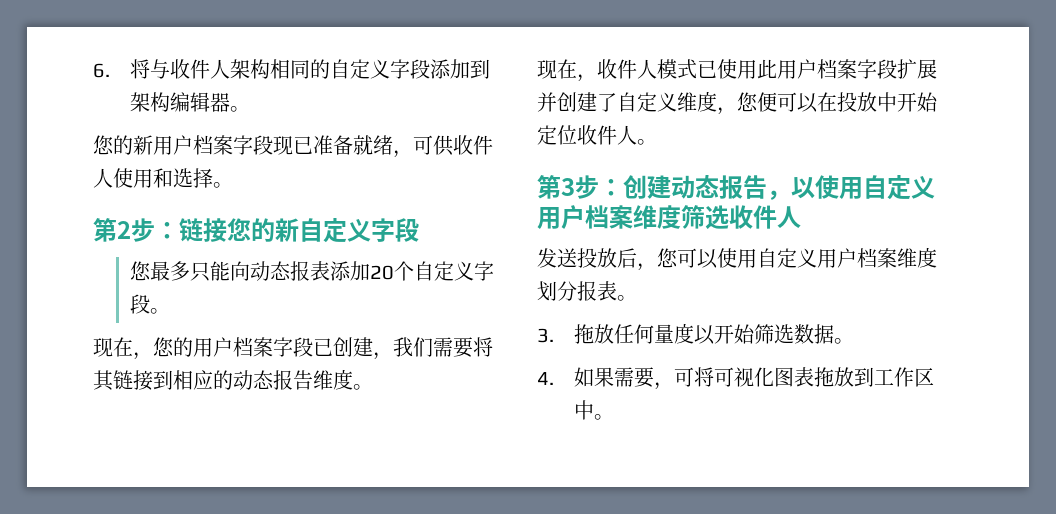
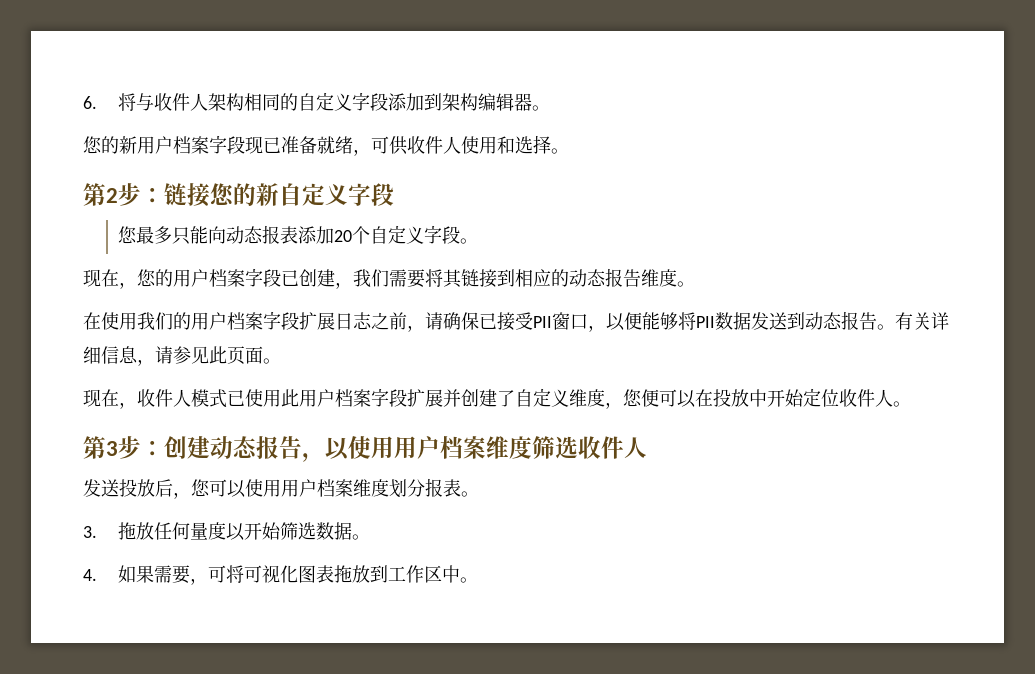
+ 在使用我们的用户档案字段扩展日志之前，请确保已接受PII窗口，以便能够将PII数据发送到动态报告。有关详细信息，请参见此页面。
- 第3步：创建动态报告，以使用自定义用户档案维度筛选收件人
+ 第3步：创建动态报告，以使用用户档案维度筛选收件人
- 发送投放后，您可以使用自定义用户档案维度划分报表。
+ 发送投放后，您可以使用用户档案维度划分报表。

